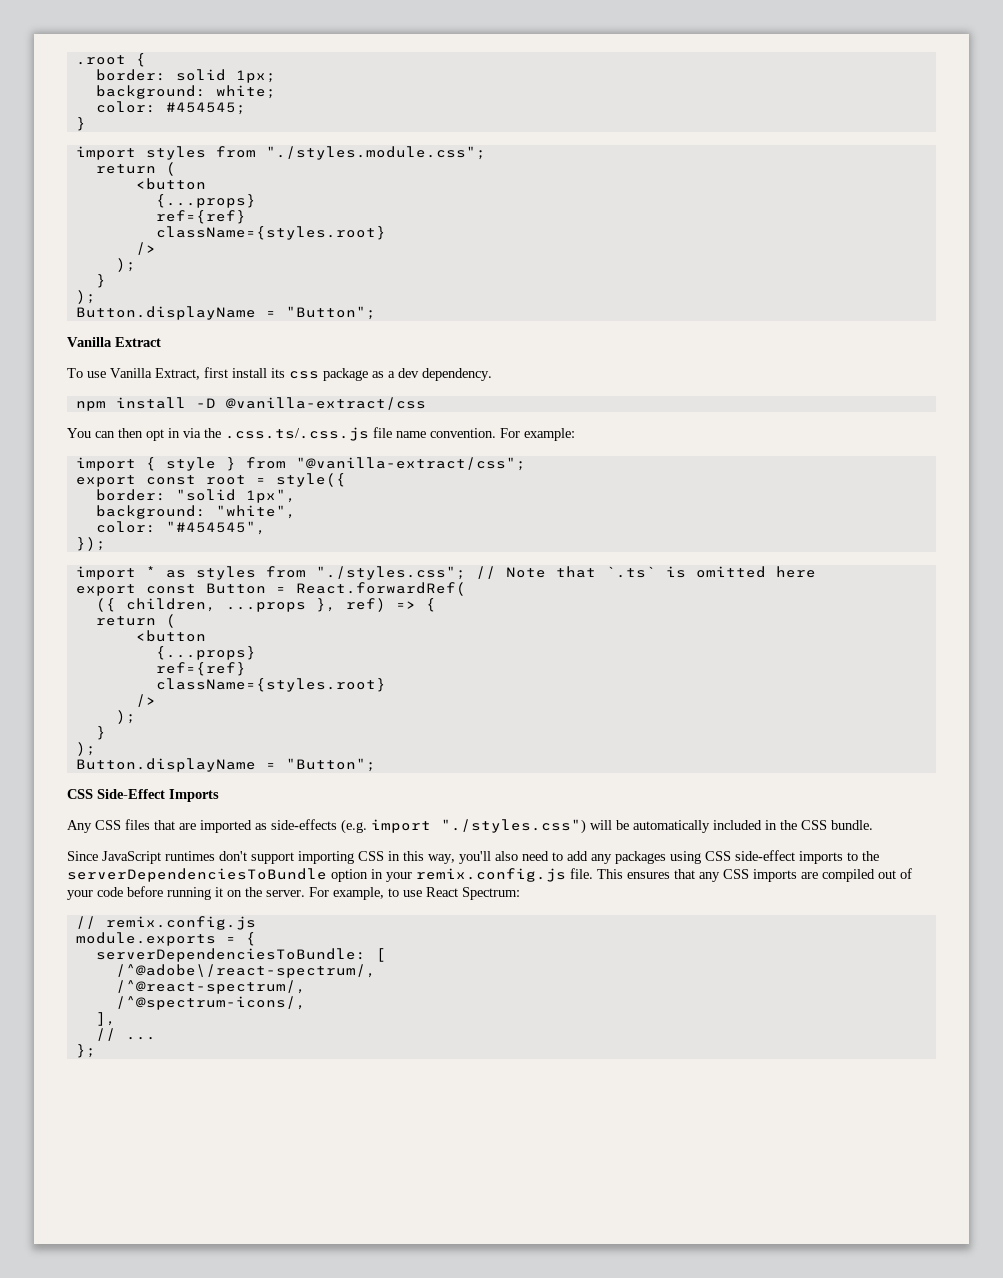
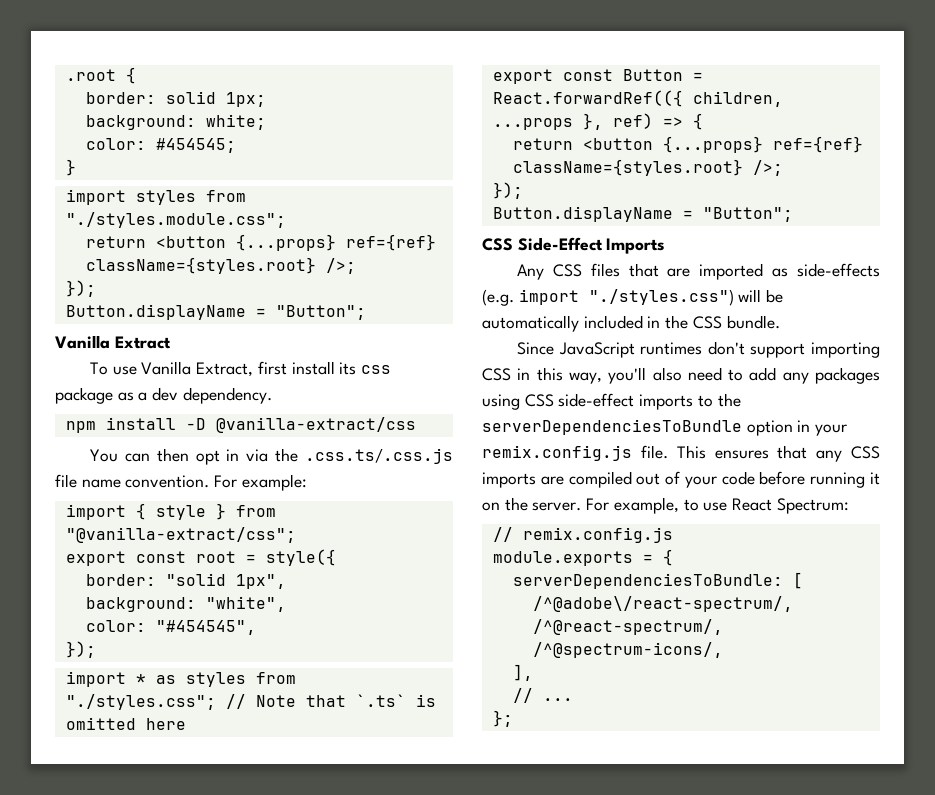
  import styles from "./styles.module.css";
- return (
- <button
- {...props}
- ref={ref}
- className={styles.root}
- />
- );
- }
- );
+ return <button {...props} ref={ref} className={styles.root} />;
+ });
- export const Button = React.forwardRef(
- ({ children, ...props }, ref) => {
- return (
- <button
- {...props}
- ref={ref}
- className={styles.root}
- />
- );
- }
- );
+ export const Button = React.forwardRef(({ children, ...props }, ref) => {
+ return <button {...props} ref={ref} className={styles.root} />;
+ });

